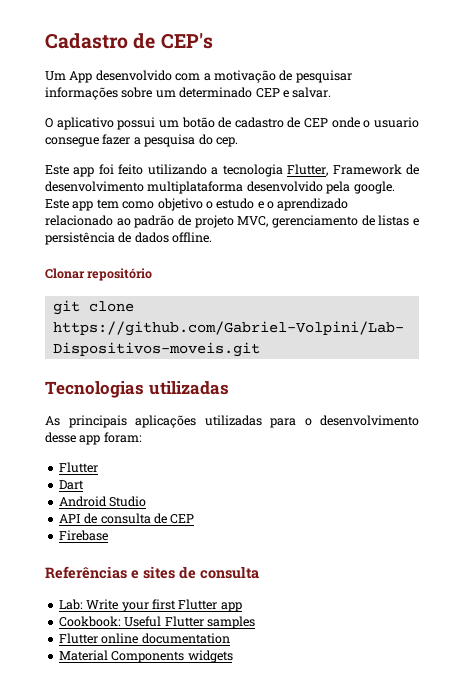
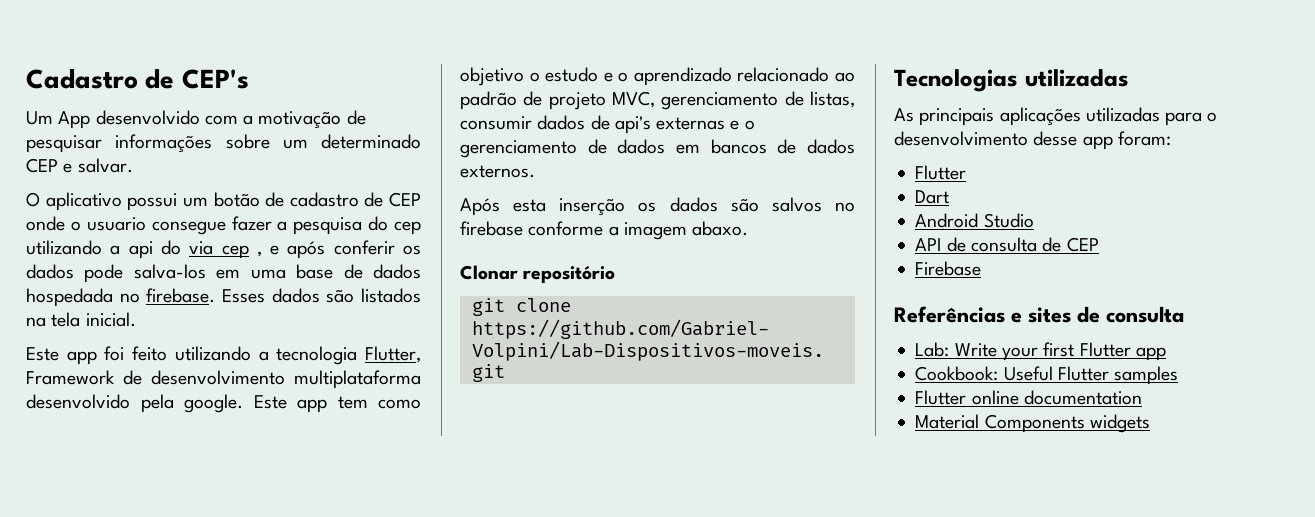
- O aplicativo possui um botão de cadastro de CEP onde o usuario consegue fazer a pesquisa do cep.
+ O aplicativo possui um botão de cadastro de CEP onde o usuario consegue fazer a pesquisa do cep utilizando a api do via cep , e após conferir os dados pode salva-los em uma base de dados hospedada no firebase. Esses dados são listados na tela inicial.
- Este app tem como objetivo o estudo e o aprendizado relacionado ao padrão de projeto MVC, gerenciamento de listas e persistência de dados offline.
+ Este app tem como objetivo o estudo e o aprendizado relacionado ao padrão de projeto MVC, gerenciamento de listas, consumir dados de api's externas e o gerenciamento de dados em bancos de dados externos.
+ Após esta inserção os dados são salvos no firebase conforme a imagem abaxo.

